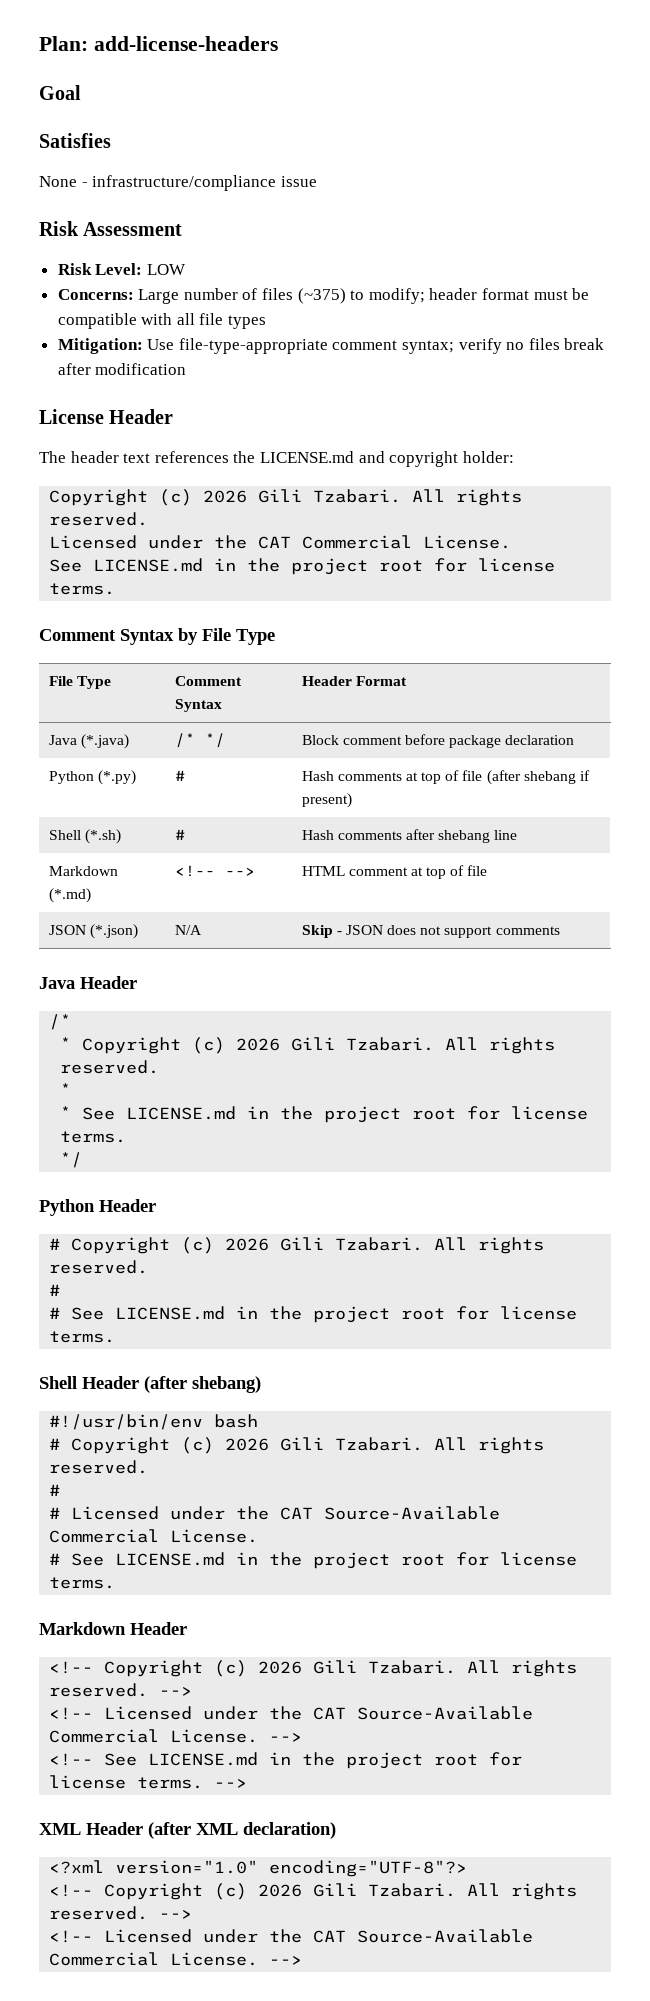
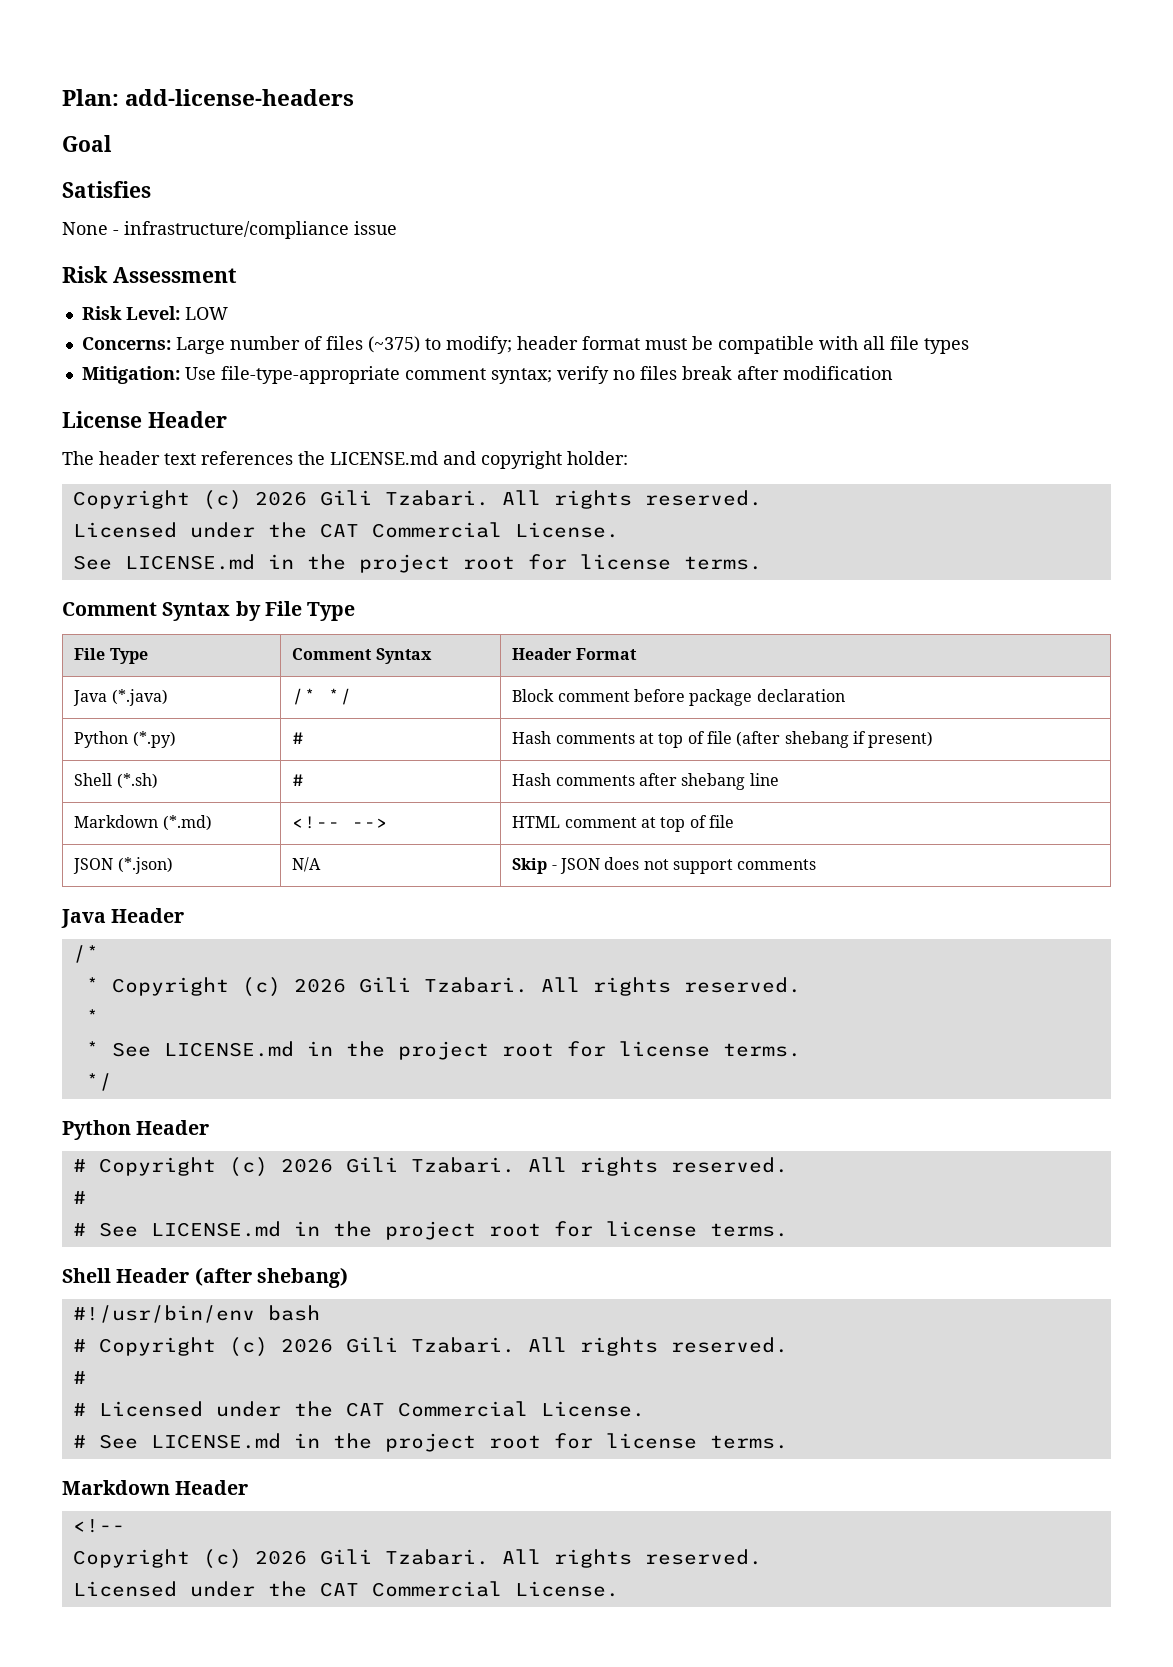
- # Licensed under the CAT Source-Available Commercial License.
+ # Licensed under the CAT Commercial License.
  Markdown Header
- <!-- Copyright (c) 2026 Gili Tzabari. All rights reserved. -->
- <!-- Licensed under the CAT Source-Available Commercial License. -->
- <!-- See LICENSE.md in the project root for license terms. -->
- XML Header (after XML declaration)
- <?xml version="1.0" encoding="UTF-8"?>
- <!-- Copyright (c) 2026 Gili Tzabari. All rights reserved. -->
- <!-- Licensed under the CAT Source-Available Commercial License. -->
+ <!--
+ Copyright (c) 2026 Gili Tzabari. All rights reserved.
+ Licensed under the CAT Commercial License.

